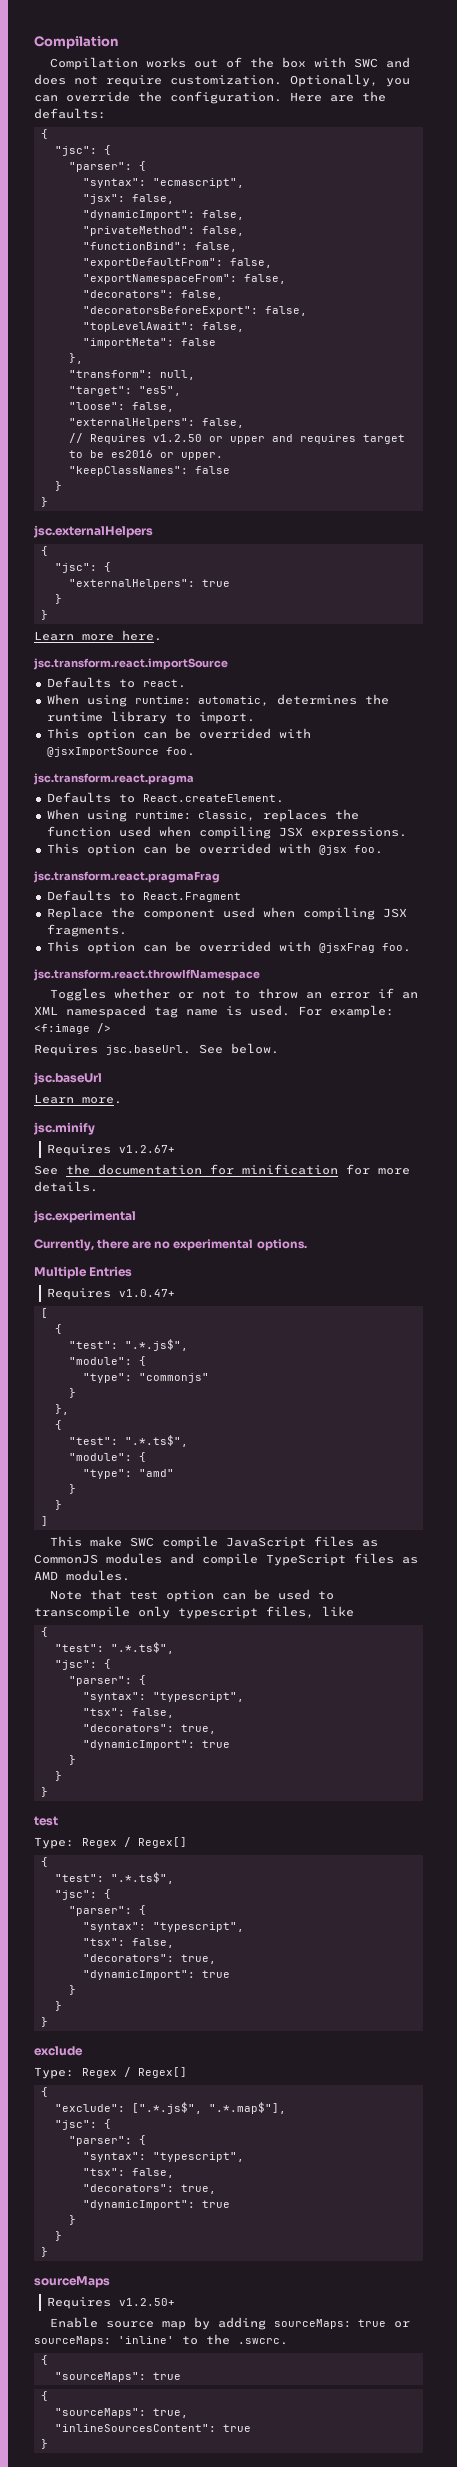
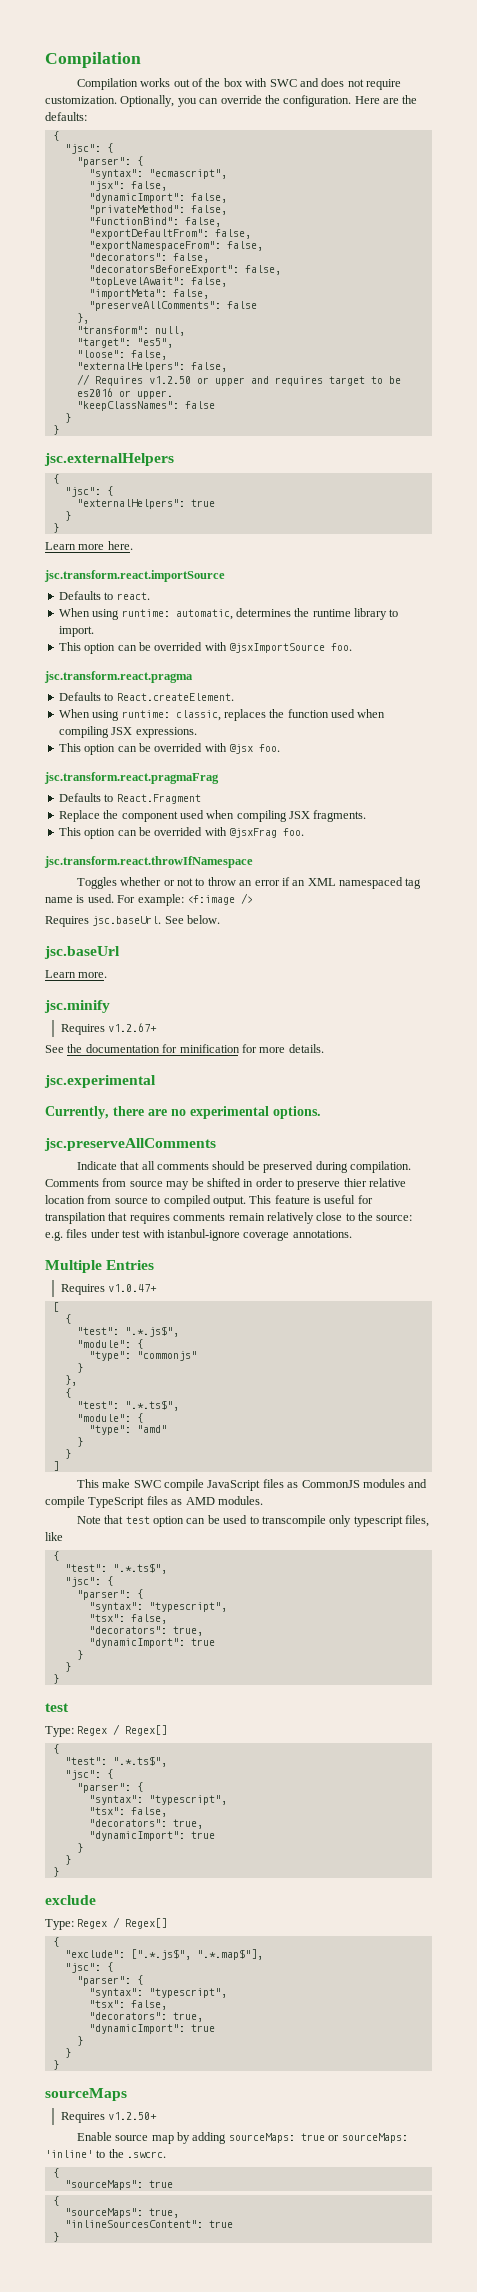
- "importMeta": false
+ "importMeta": false,
+ "preserveAllComments": false
+ jsc.preserveAllComments
+ Indicate that all comments should be preserved during compilation. Comments from source may be shifted in order to preserve thier relative location from source to compiled output. This feature is useful for transpilation that requires comments remain relatively close to the source: e.g. files under test with istanbul-ignore coverage annotations.

